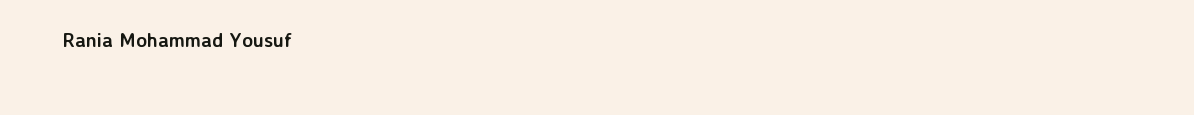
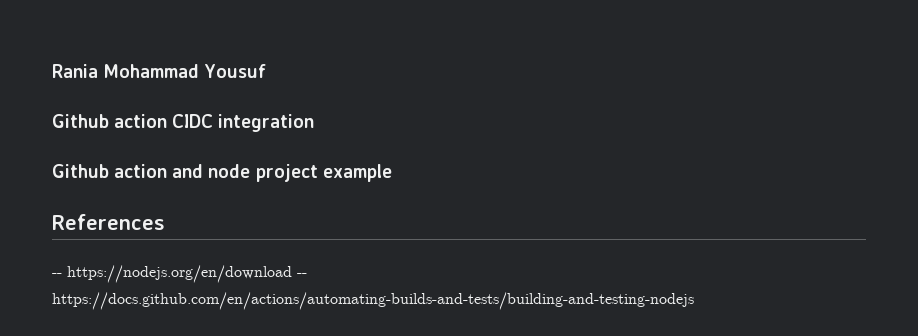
+ Github action CIDC integration
+ Github action and node project example
+ References
+ -- https://nodejs.org/en/download -- https://docs.github.com/en/actions/automating-builds-and-tests/building-and-testing-nodejs

